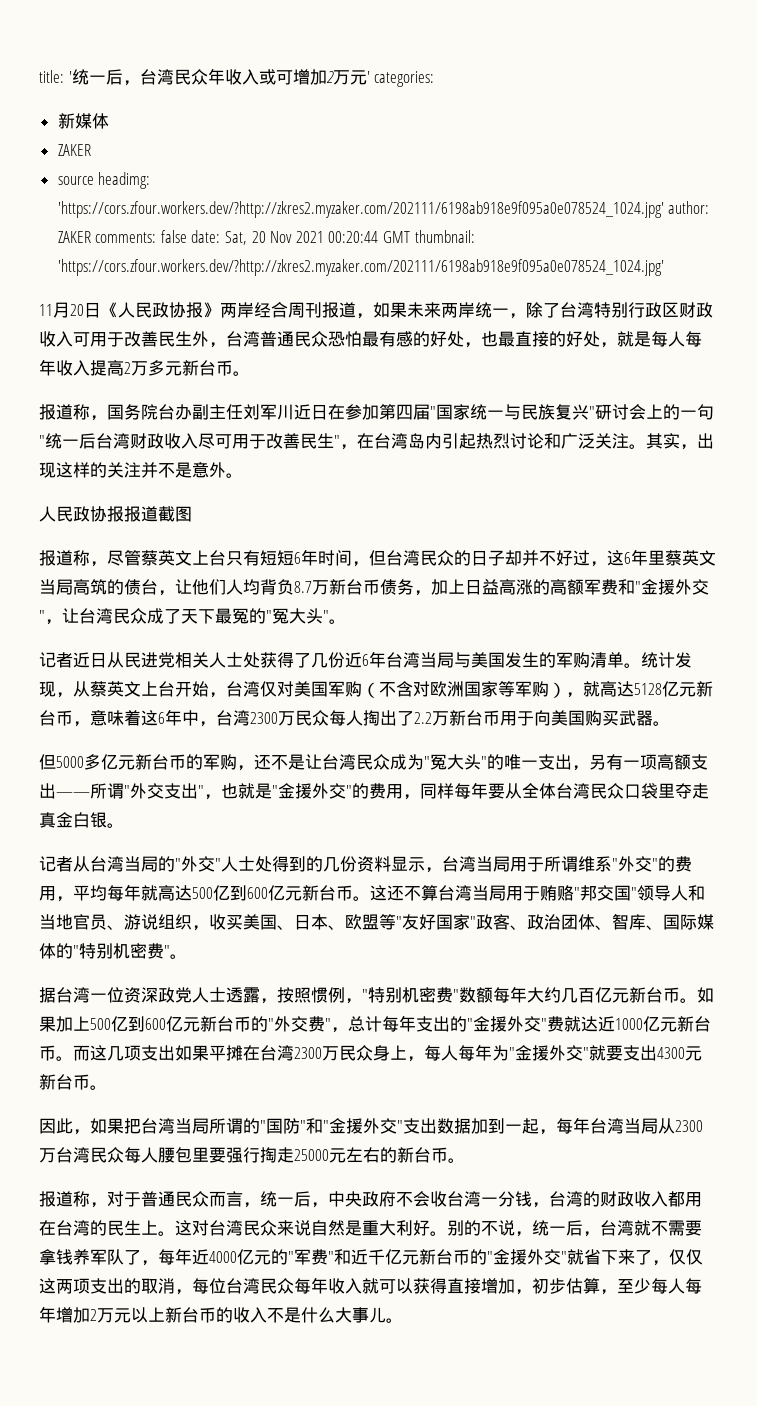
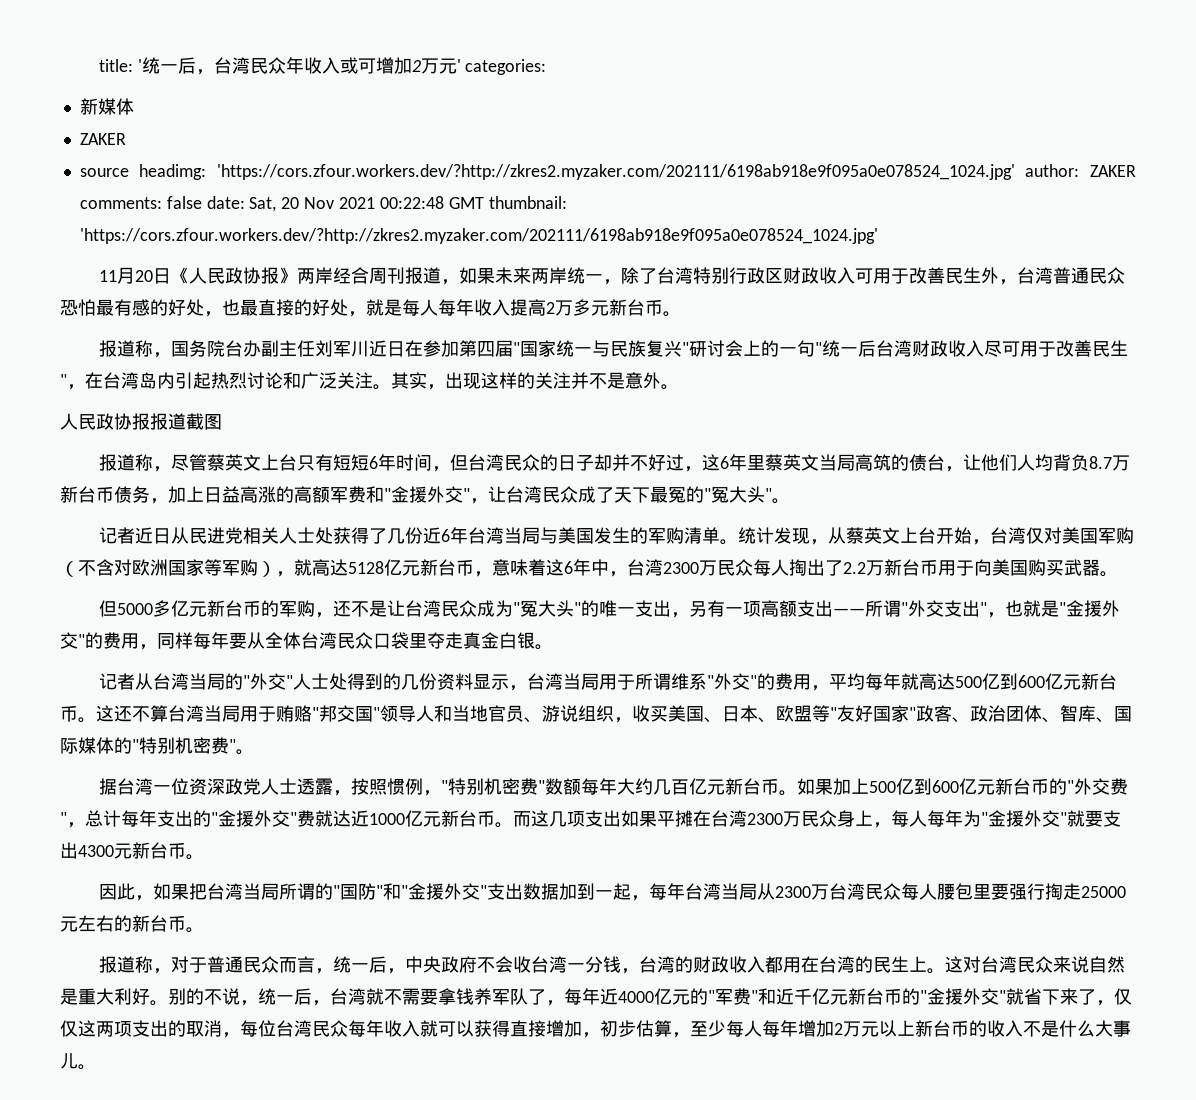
- source headimg: 'https://cors.zfour.workers.dev/?http://zkres2.myzaker.com/202111/6198ab918e9f095a0e078524_1024.jpg' author: ZAKER comments: false date: Sat, 20 Nov 2021 00:20:44 GMT thumbnail: 'https://cors.zfour.workers.dev/?http://zkres2.myzaker.com/202111/6198ab918e9f095a0e078524_1024.jpg'
+ source headimg: 'https://cors.zfour.workers.dev/?http://zkres2.myzaker.com/202111/6198ab918e9f095a0e078524_1024.jpg' author: ZAKER comments: false date: Sat, 20 Nov 2021 00:22:48 GMT thumbnail: 'https://cors.zfour.workers.dev/?http://zkres2.myzaker.com/202111/6198ab918e9f095a0e078524_1024.jpg'

